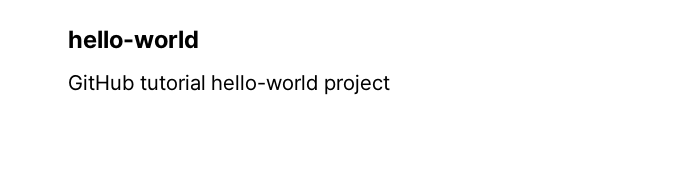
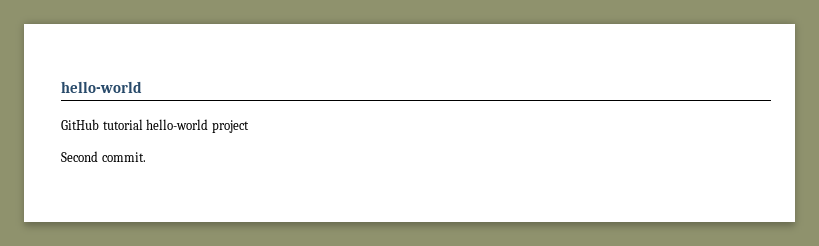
+ Second commit.

